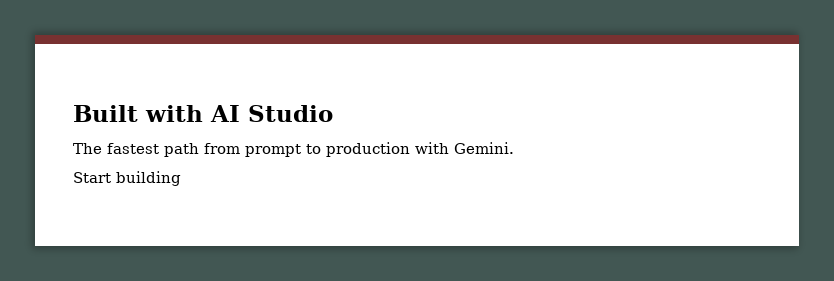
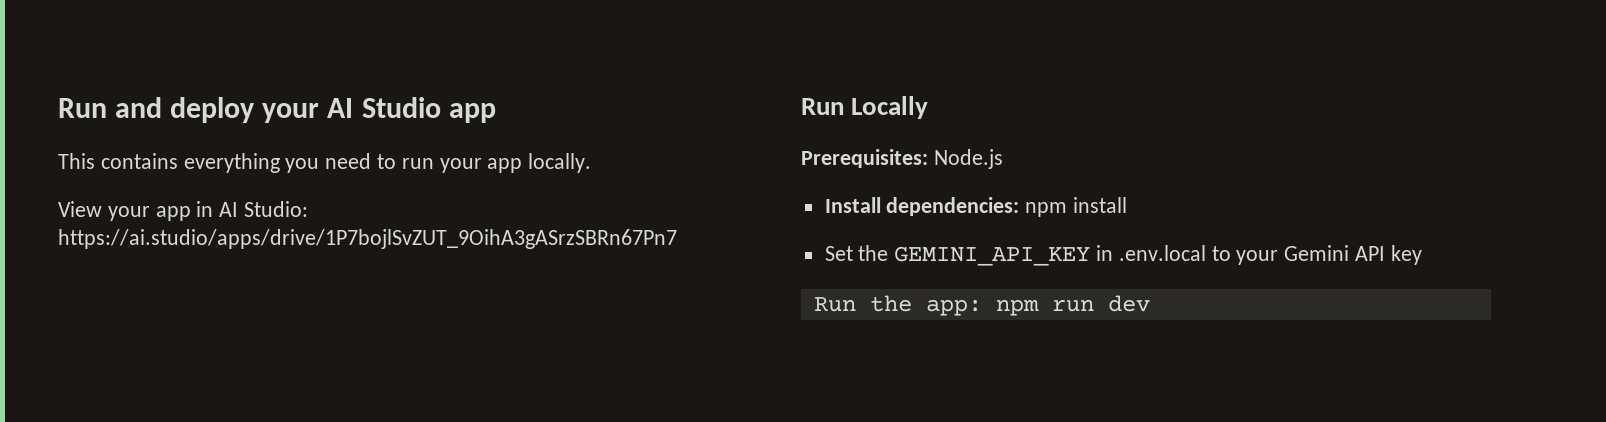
- Built with AI Studio
- The fastest path from prompt to production with Gemini.
- Start building
+ Run and deploy your AI Studio app
+ This contains everything you need to run your app locally.
+ View your app in AI Studio: https://ai.studio/apps/drive/1P7bojlSvZUT_9OihA3gASrzSBRn67Pn7
+ Run Locally
+ Prerequisites: Node.js
+ Install dependencies: npm install
+ Set the GEMINI_API_KEY in .env.local to your Gemini API key
+ Run the app: npm run dev

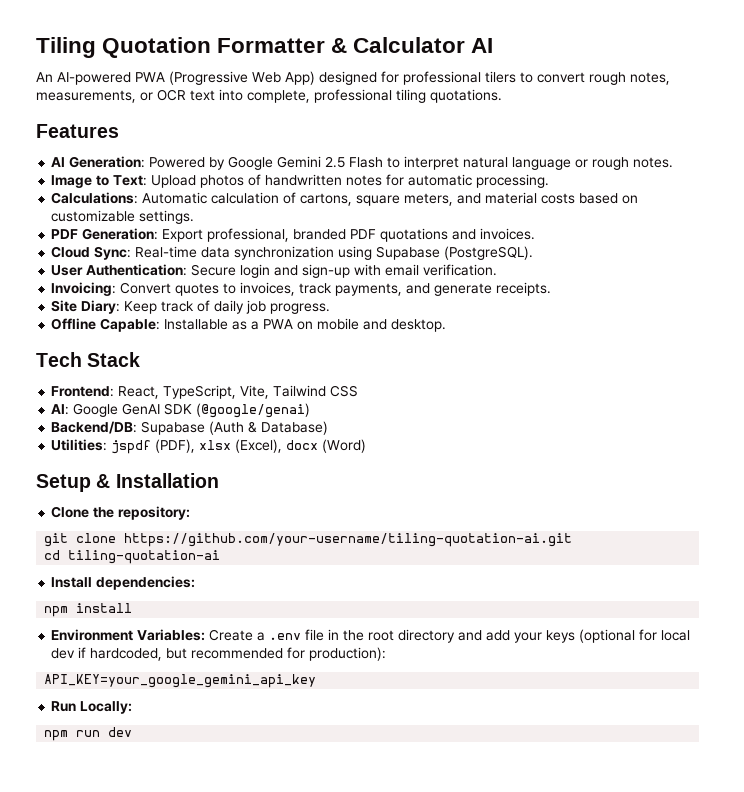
- Run and deploy your AI Studio app
- This contains everything you need to run your app locally.
- View your app in AI Studio: https://ai.studio/apps/drive/1P7bojlSvZUT_9OihA3gASrzSBRn67Pn7
- Run Locally
- Prerequisites: Node.js
+ Tiling Quotation Formatter & Calculator AI
+ An AI-powered PWA (Progressive Web App) designed for professional tilers to convert rough notes, measurements, or OCR text into complete, professional tiling quotations.
+ Features
+ AI Generation: Powered by Google Gemini 2.5 Flash to interpret natural language or rough notes.
+ Image to Text: Upload photos of handwritten notes for automatic processing.
+ Calculations: Automatic calculation of cartons, square meters, and material costs based on customizable settings.
+ PDF Generation: Export professional, branded PDF quotations and invoices.
+ Cloud Sync: Real-time data synchronization using Supabase (PostgreSQL).
+ User Authentication: Secure login and sign-up with email verification.
+ Invoicing: Convert quotes to invoices, track payments, and generate receipts.
+ Site Diary: Keep track of daily job progress.
+ Offline Capable: Installable as a PWA on mobile and desktop.
+ Tech Stack
+ Frontend: React, TypeScript, Vite, Tailwind CSS
+ AI: Google GenAI SDK (@google/genai)
+ Backend/DB: Supabase (Auth & Database)
+ Utilities: jspdf (PDF), xlsx (Excel), docx (Word)
+ Setup & Installation
+ Clone the repository:
+ git clone https://github.com/your-username/tiling-quotation-ai.git
+ cd tiling-quotation-ai
- Install dependencies: npm install
+ Install dependencies:
+ npm install
- Set the GEMINI_API_KEY in .env.local to your Gemini API key
- Run the app: npm run dev
+ Environment Variables: Create a .env file in the root directory and add your keys (optional for local dev if hardcoded, but recommended for production):
+ API_KEY=your_google_gemini_api_key
+ Run Locally:
+ npm run dev

